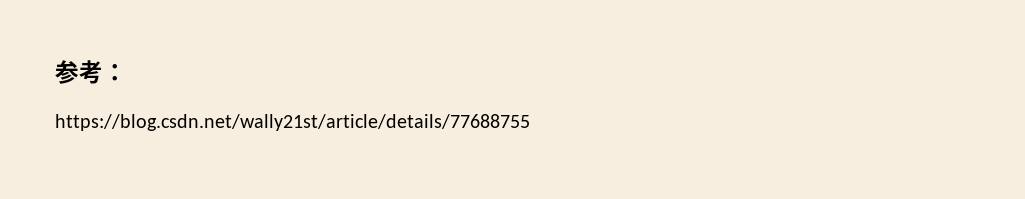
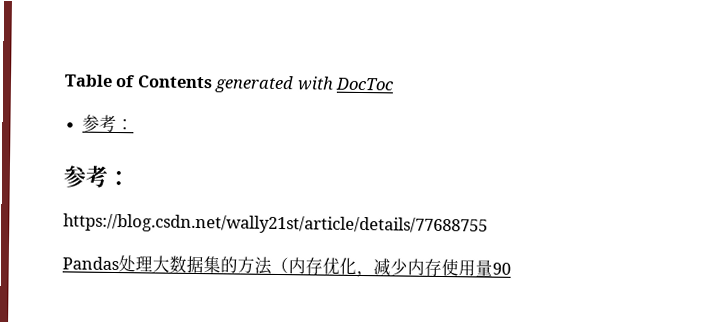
+ Table of Contents generated with DocToc
+ 参考：
  参考：
  https://blog.csdn.net/wally21st/article/details/77688755
+ Pandas处理大数据集的方法（内存优化，减少内存使用量90

